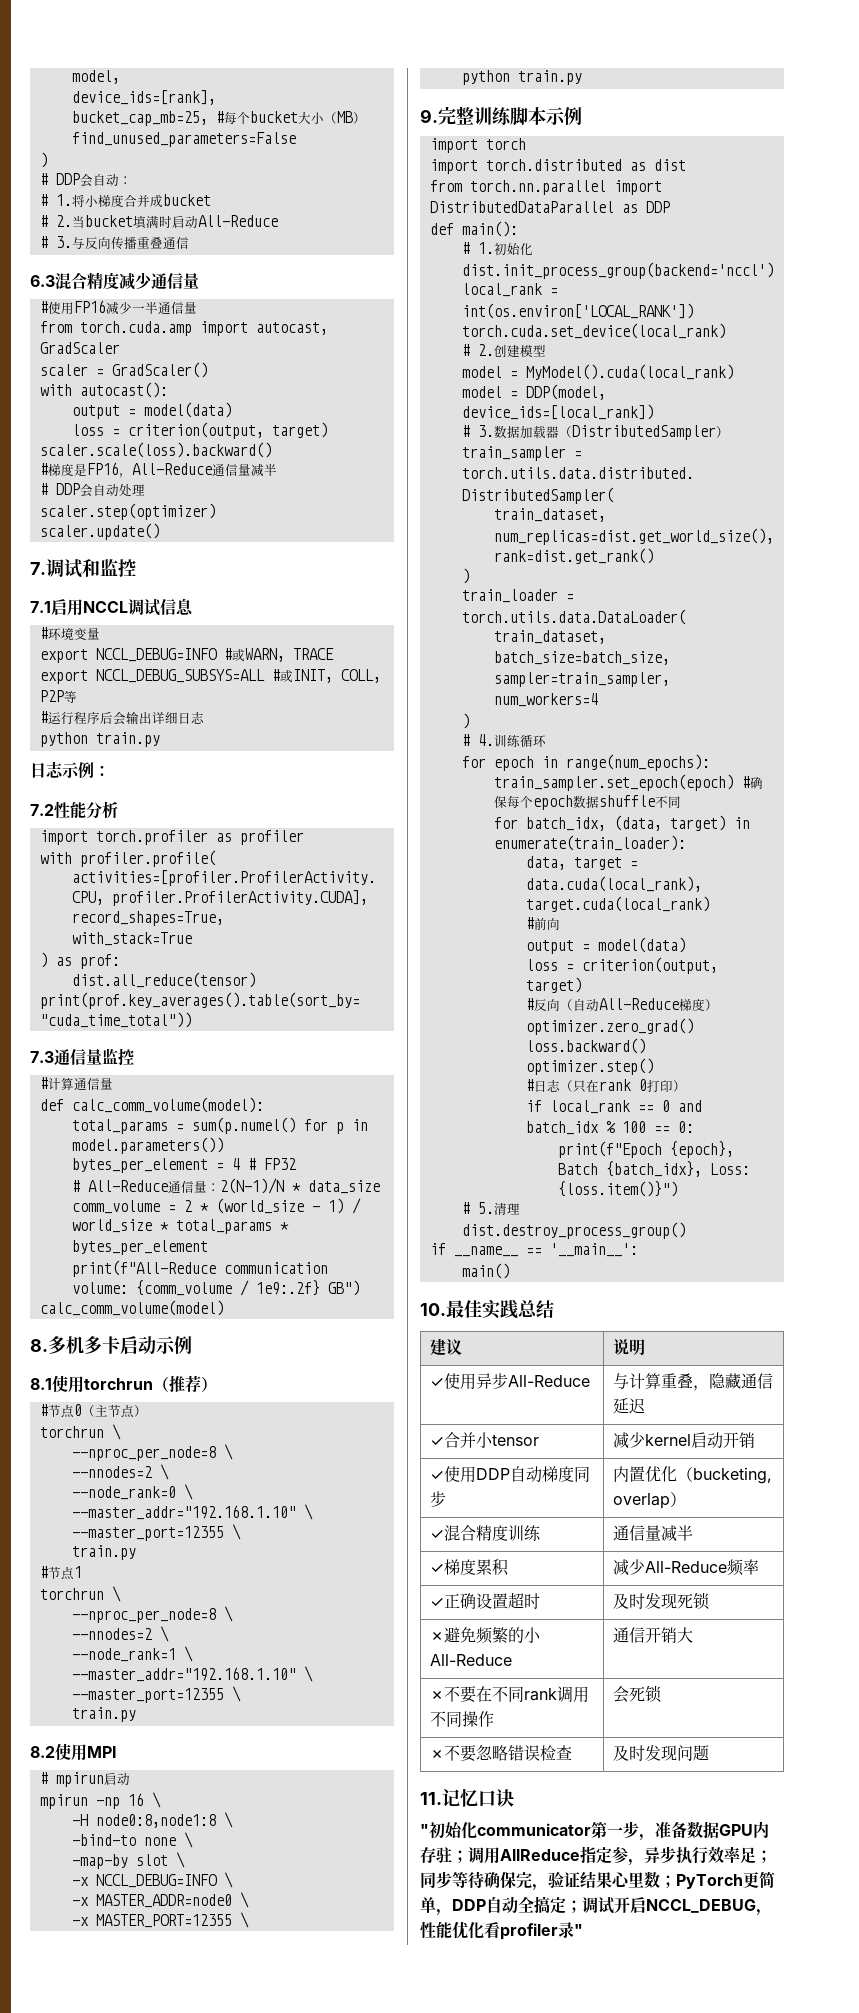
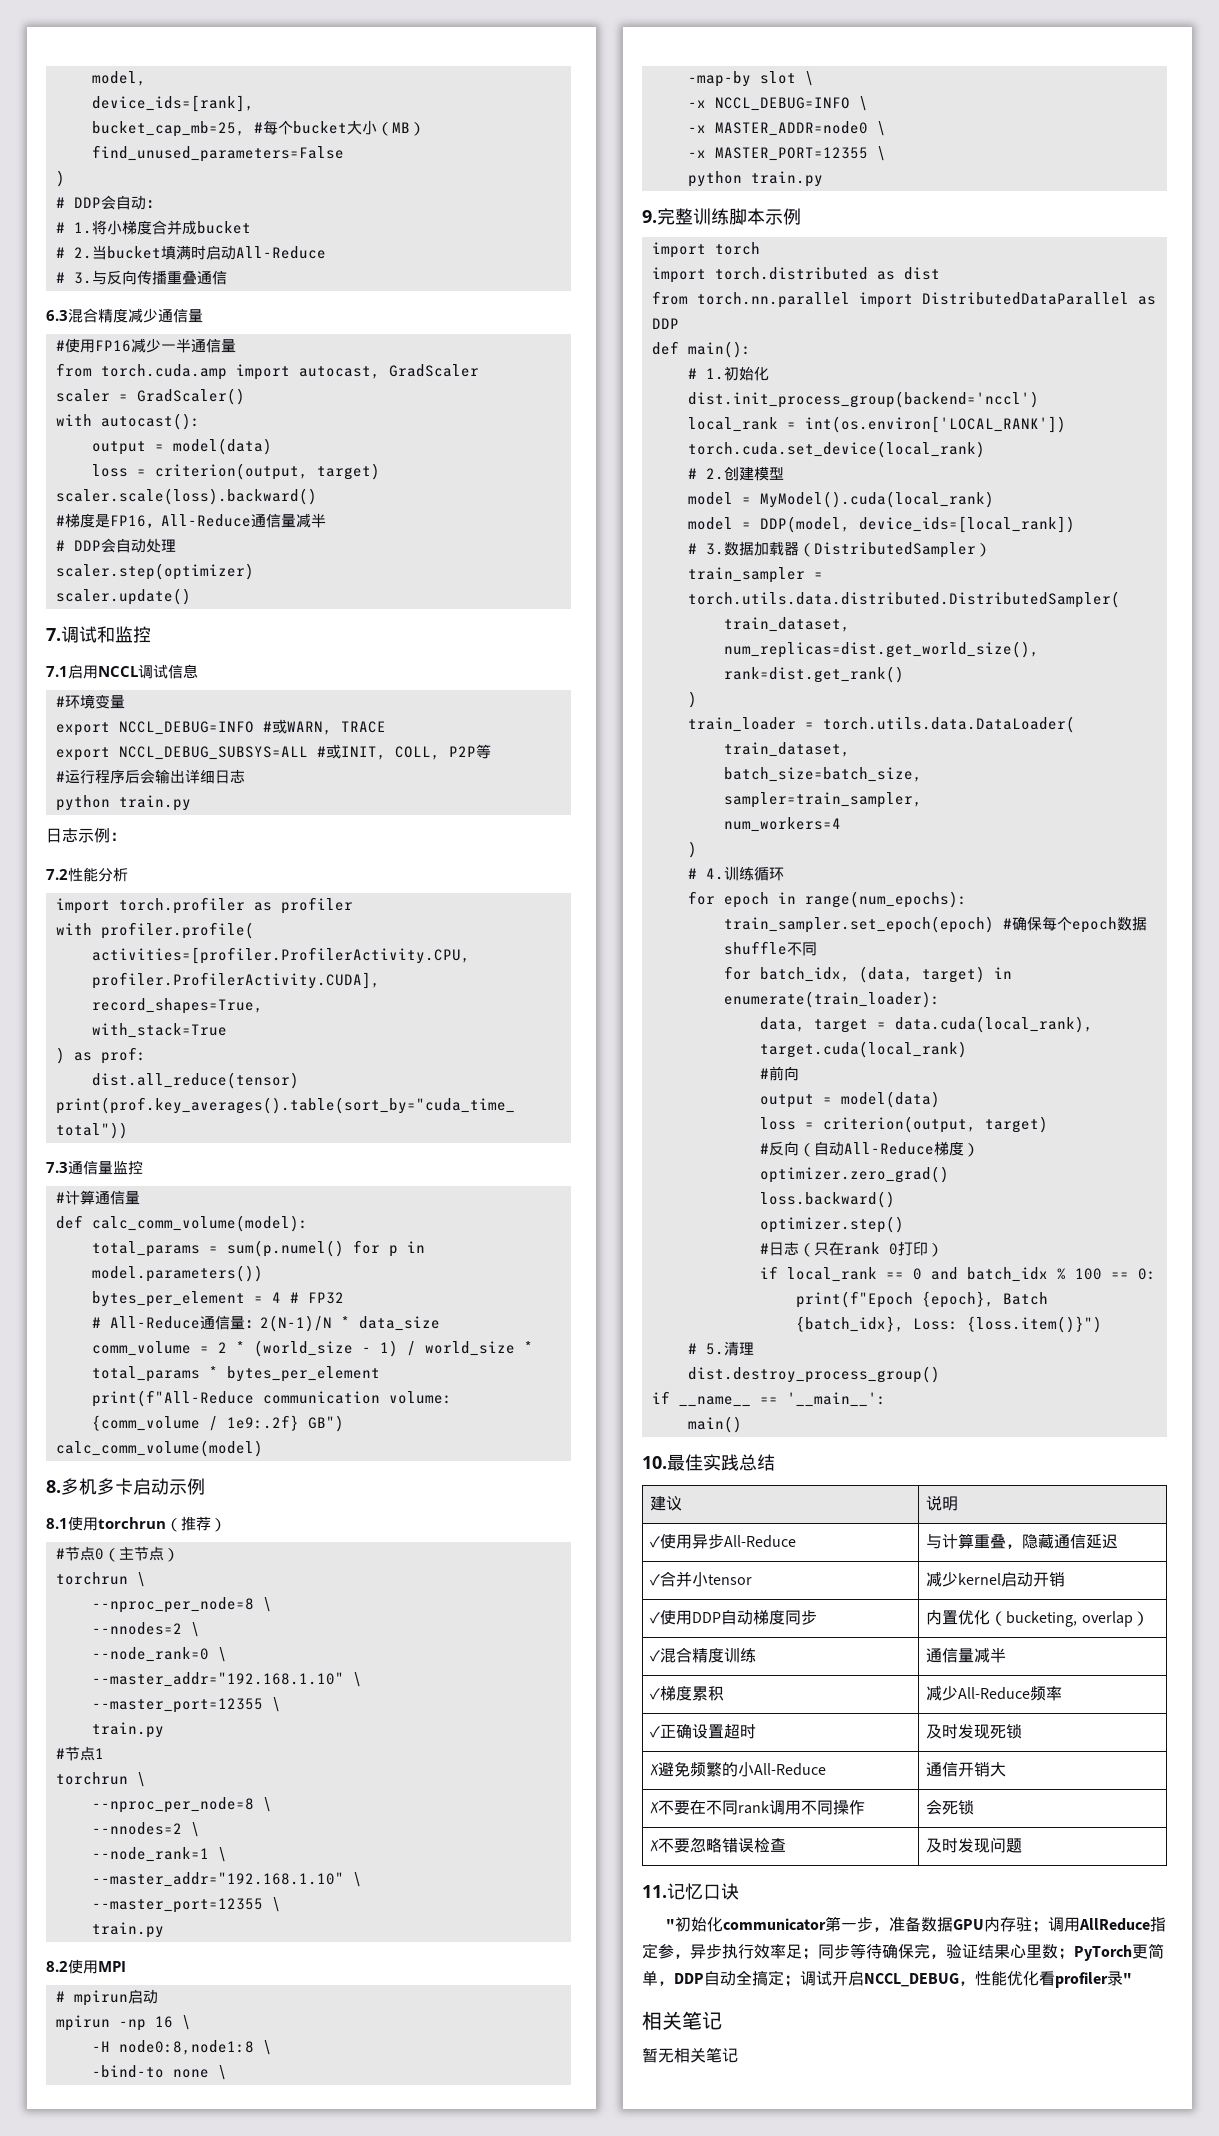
  "初始化communicator第一步，准备数据GPU内存驻；调用AllReduce指定参，异步执行效率足；同步等待确保完，验证结果心里数；PyTorch更简单，DDP自动全搞定；调试开启NCCL_DEBUG，性能优化看profiler录"
+ 相关笔记
+ 暂无相关笔记

